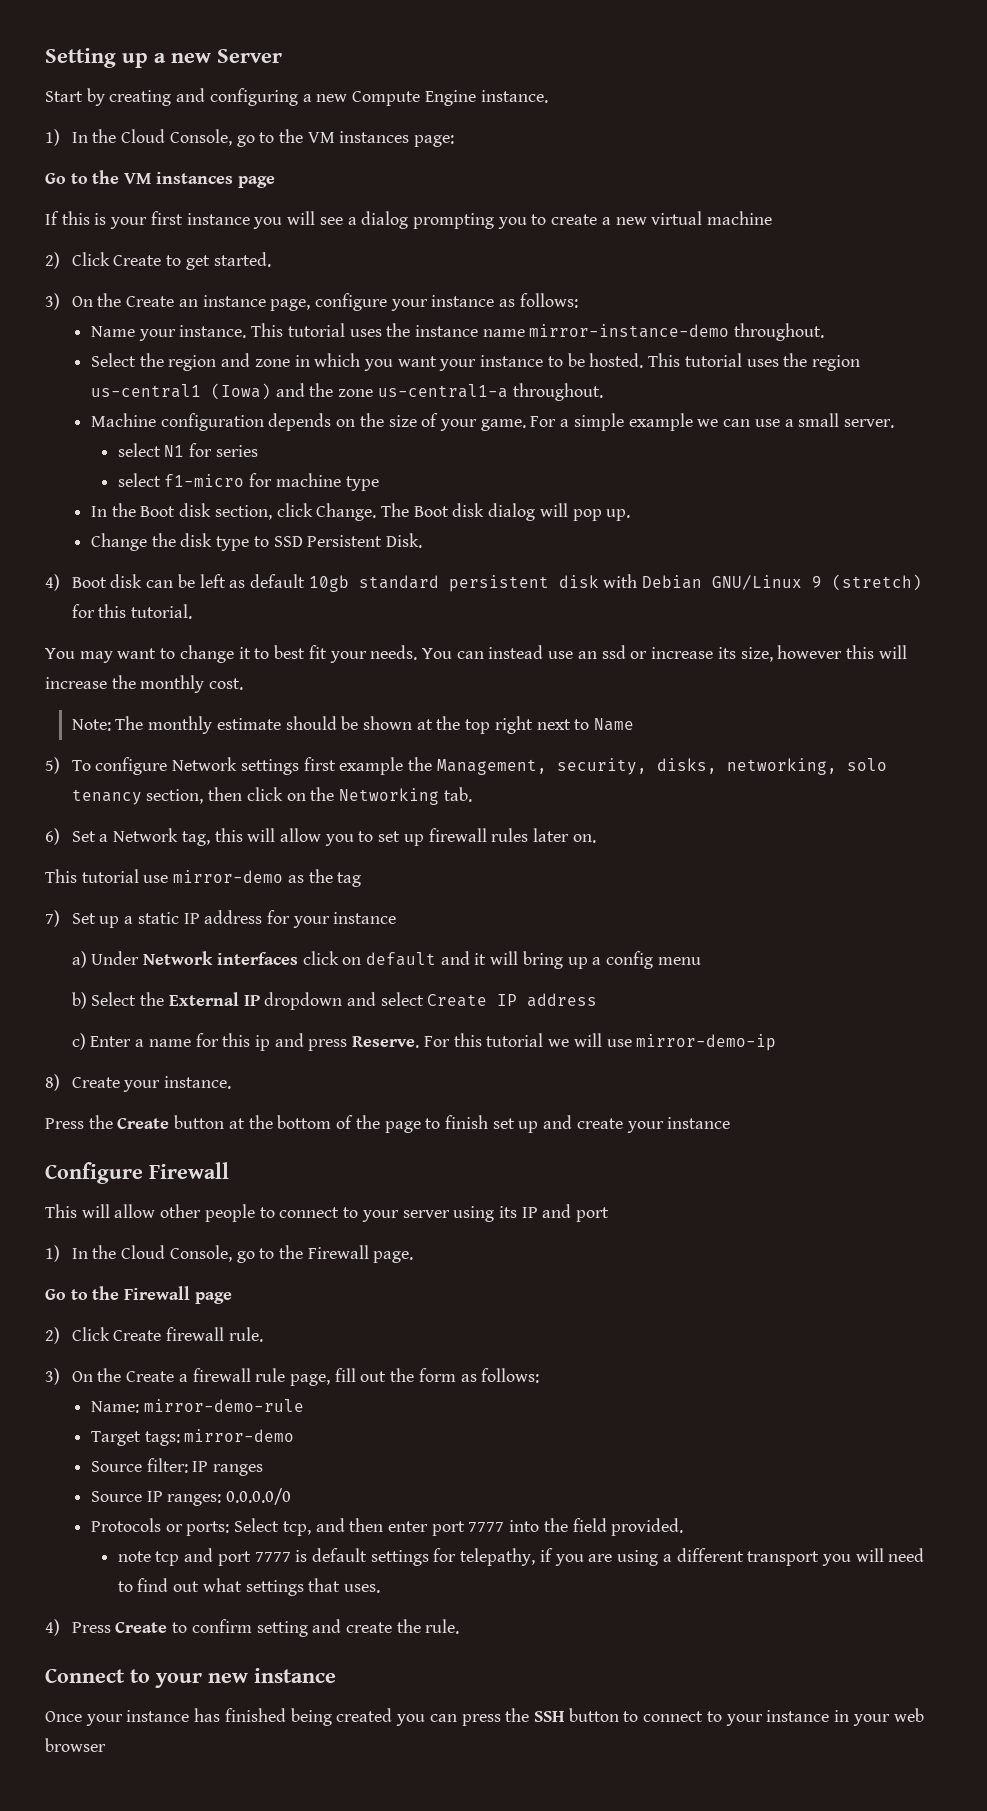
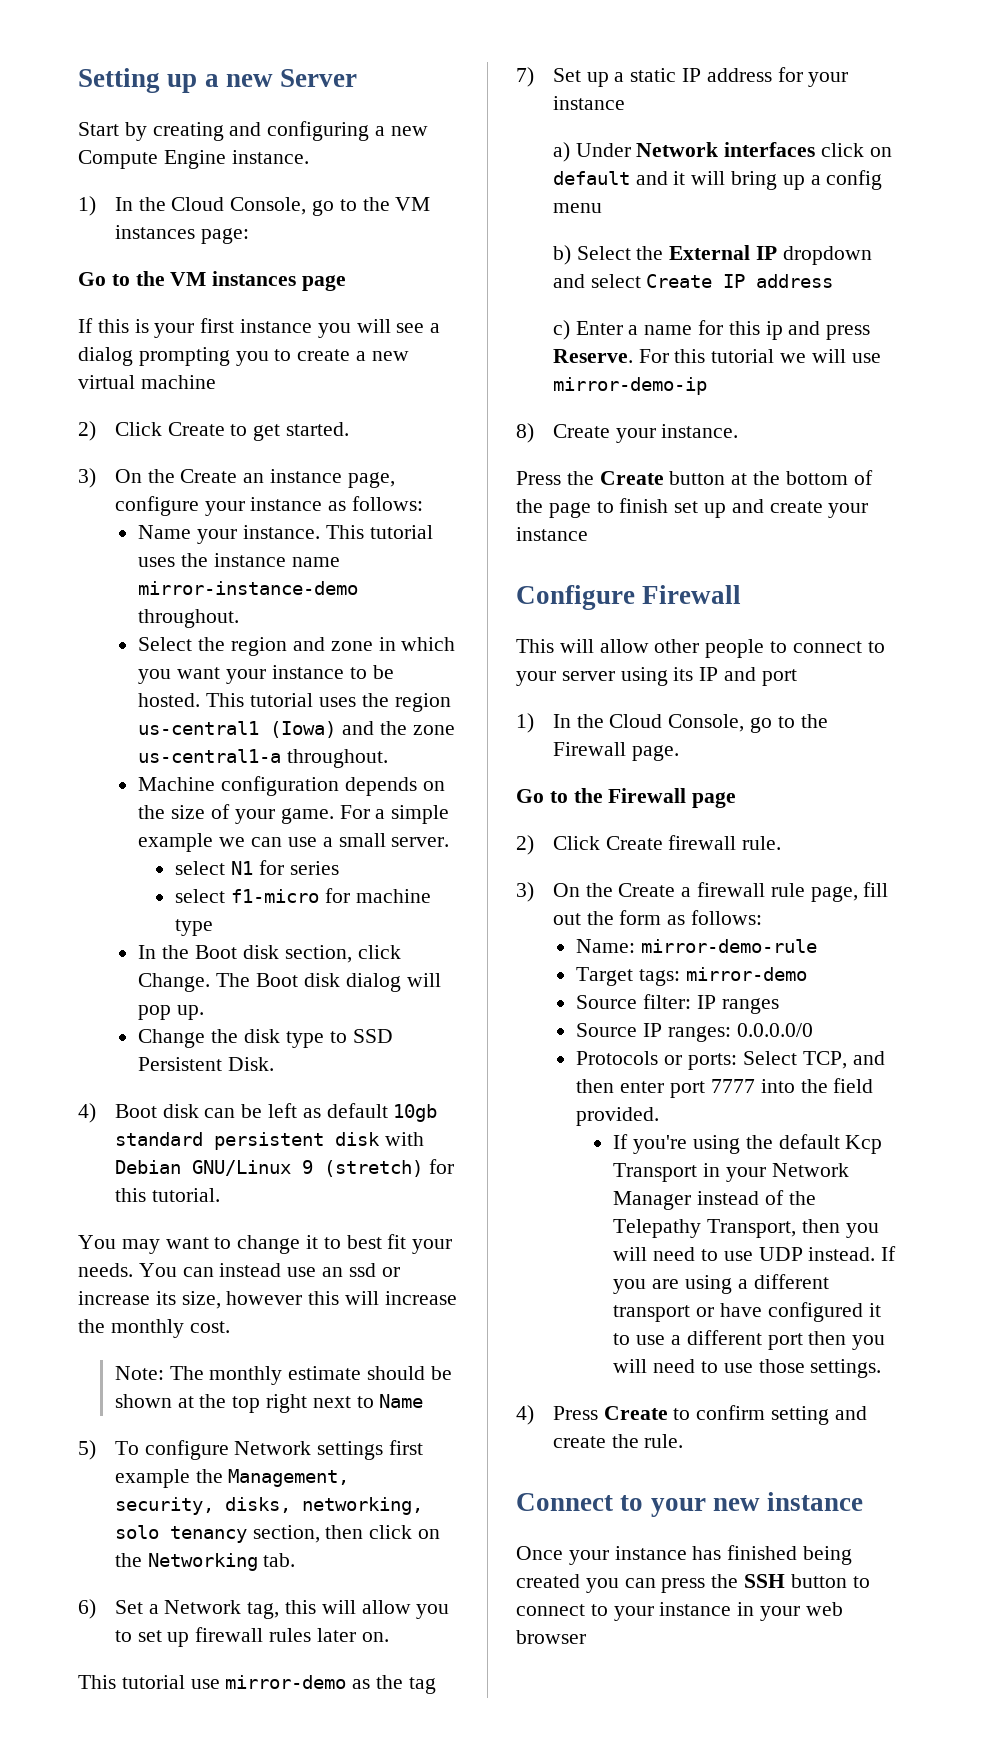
- Protocols or ports: Select tcp, and then enter port 7777 into the field provided.
+ Protocols or ports: Select TCP, and then enter port 7777 into the field provided.
- note tcp and port 7777 is default settings for telepathy, if you are using a different transport you will need to find out what settings that uses.
+ If you're using the default Kcp Transport in your Network Manager instead of the Telepathy Transport, then you will need to use UDP instead. If you are using a different transport or have configured it to use a different port then you will need to use those settings.

